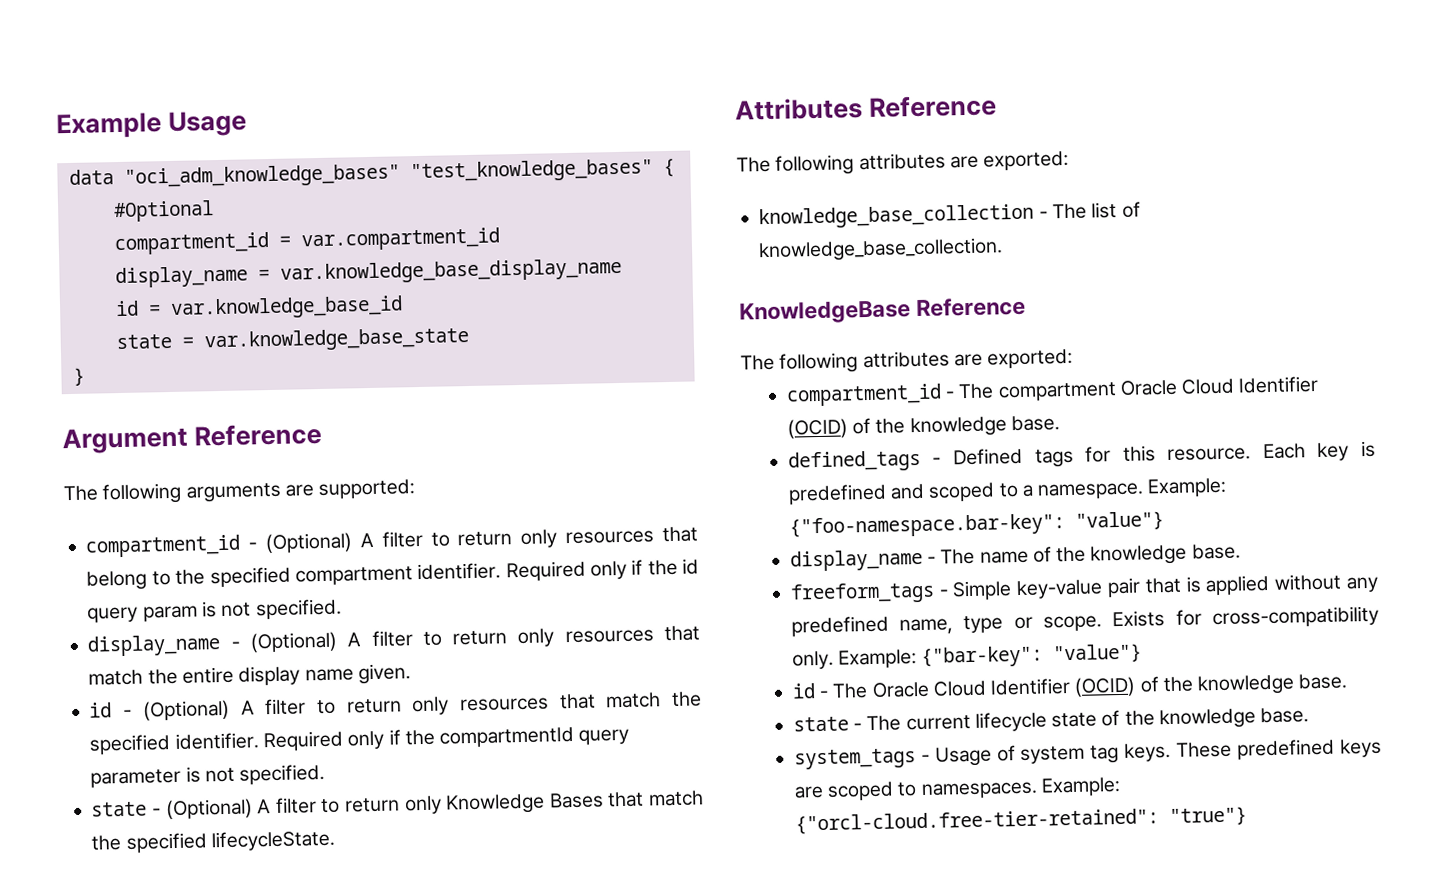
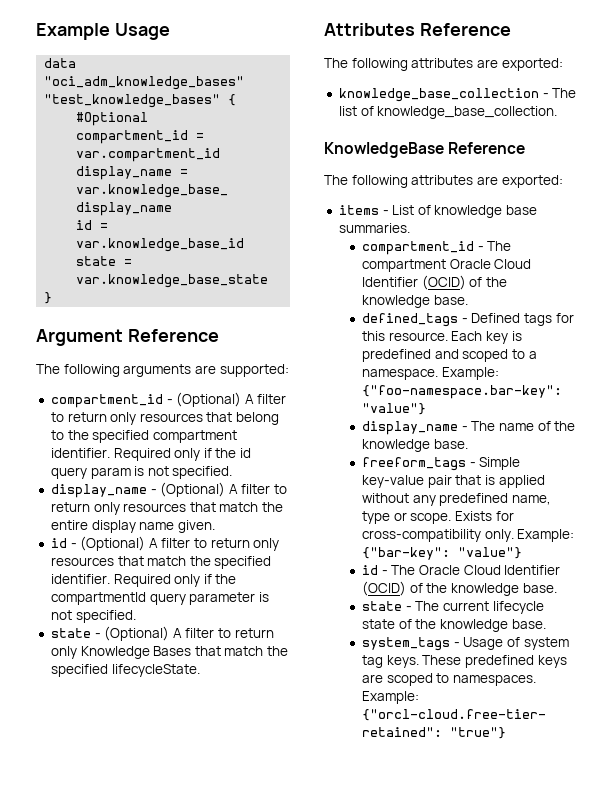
+ items - List of knowledge base summaries.

